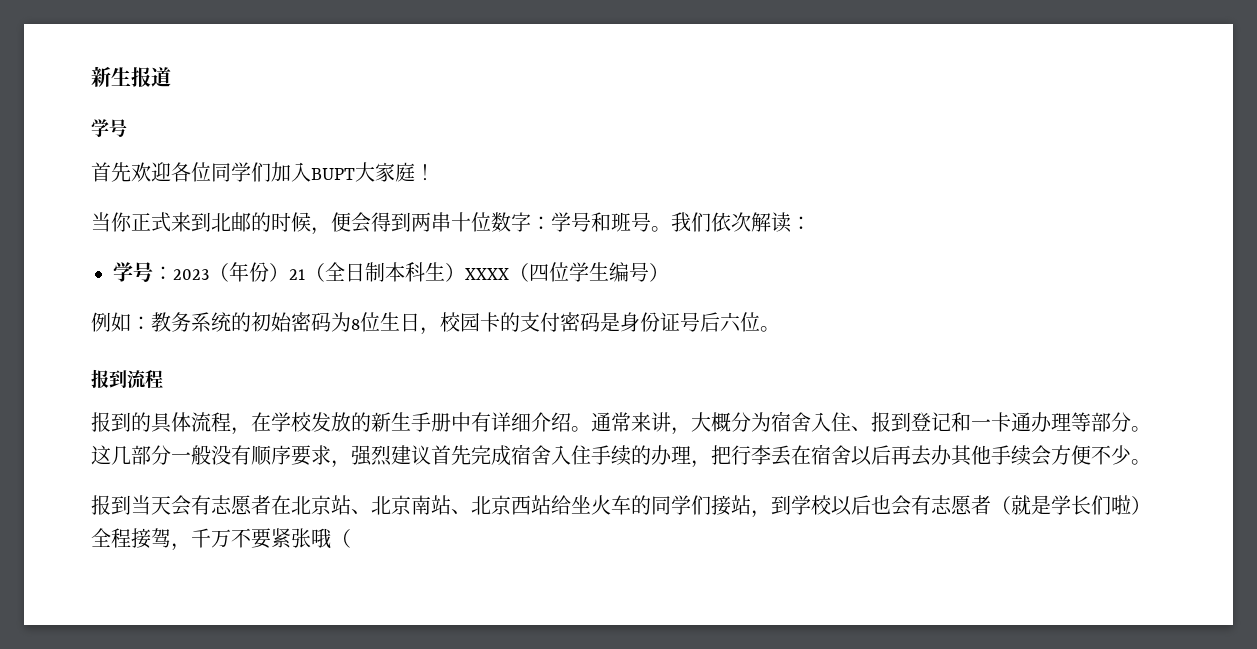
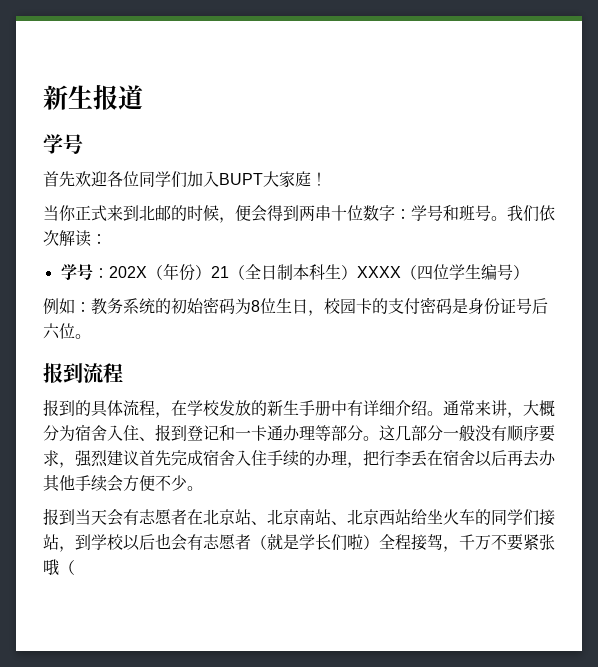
- 学号：2023（年份）21（全日制本科生）XXXX（四位学生编号）
+ 学号：202X（年份）21（全日制本科生）XXXX（四位学生编号）

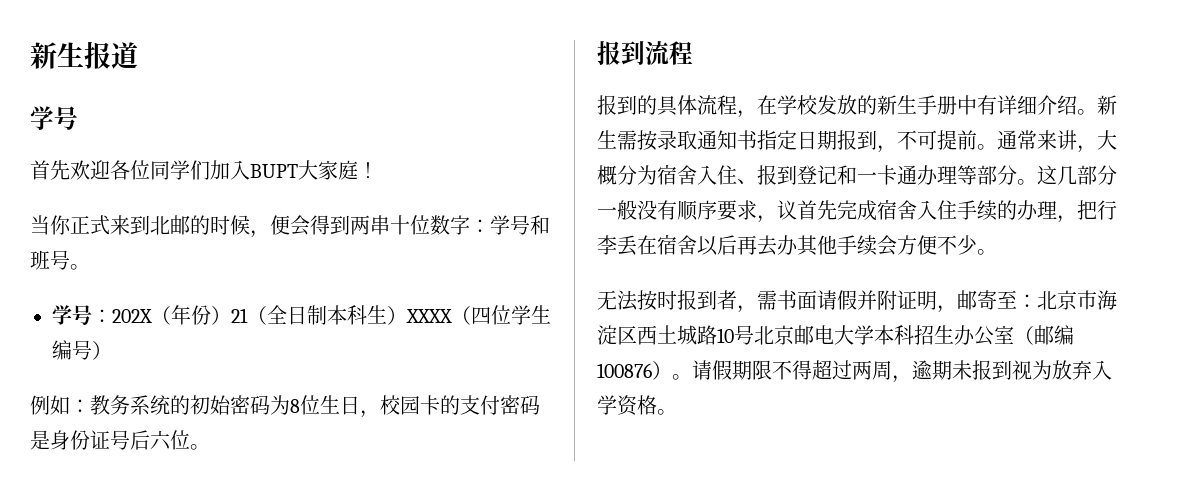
- 我们依次解读：
+ 新生需按录取通知书指定日期报到，不可提前。
- 这几部分一般没有顺序要求，强烈建议首先完成宿舍入住手续的办理，把行李丢在宿舍以后再去办其他手续会方便不少。
+ 这几部分一般没有顺序要求，议首先完成宿舍入住手续的办理，把行李丢在宿舍以后再去办其他手续会方便不少。
- 报到当天会有志愿者在北京站、北京南站、北京西站给坐火车的同学们接站，到学校以后也会有志愿者（就是学长们啦）全程接驾，千万不要紧张哦（
+ 无法按时报到者，需书面请假并附证明，邮寄至：北京市海淀区西土城路10号北京邮电大学本科招生办公室（邮编100876）。请假期限不得超过两周，逾期未报到视为放弃入学资格。

